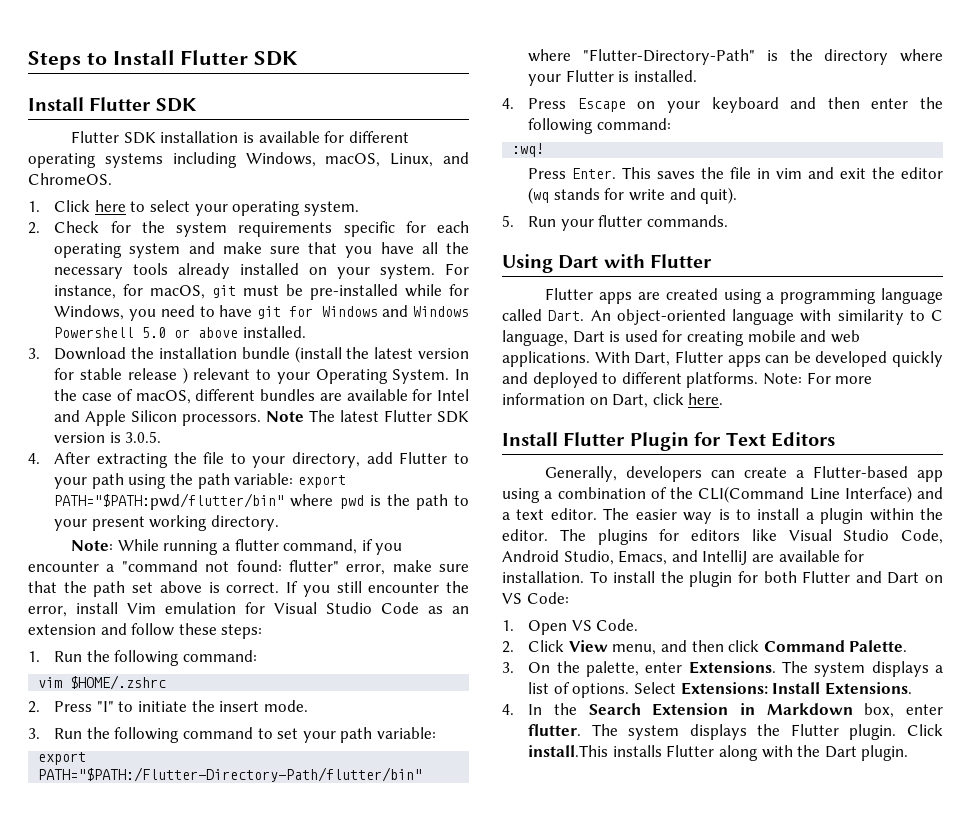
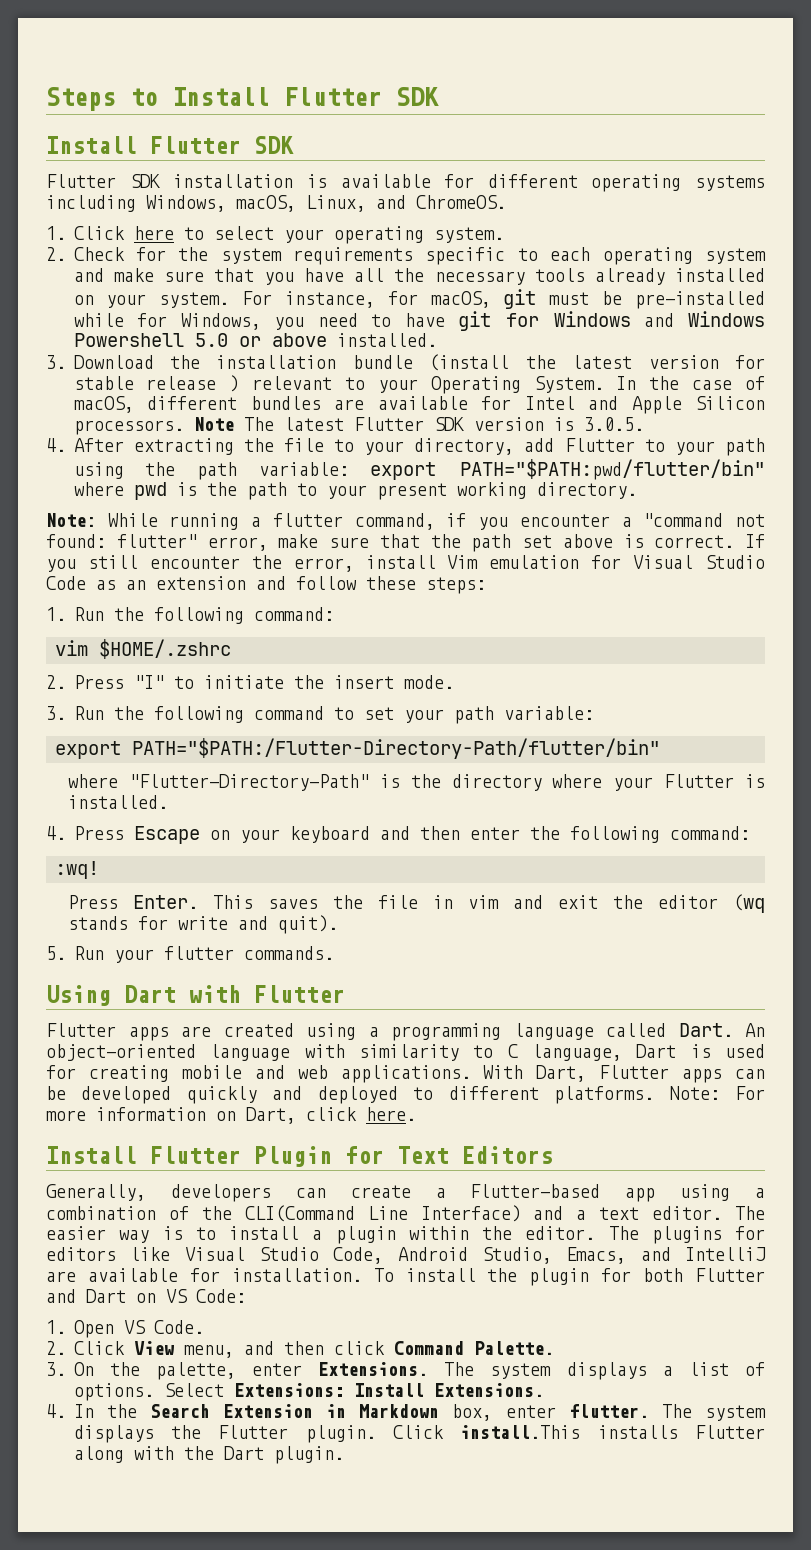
- 2. Check for the system requirements specific for each operating system and make sure that you have all the necessary tools already installed on your system.
+ 2. Check for the system requirements specific to each operating system and make sure that you have all the necessary tools already installed on your system.

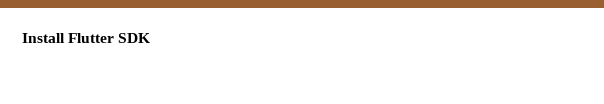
- Steps to Install Flutter SDK
  Install Flutter SDK
- Flutter SDK installation is available for different operating systems including Windows, macOS, Linux, and ChromeOS.
- 1. Click here to select your operating system.
- 2. Check for the system requirements specific to each operating system and make sure that you have all the necessary tools already installed on your system. For instance, for macOS, git must be pre-installed while for Windows, you need to have git for Windows and Windows Powershell 5.0 or above installed.
- 3. Download the installation bundle (install the latest version for stable release ) relevant to your Operating System. In the case of macOS, different bundles are available for Intel and Apple Silicon processors. Note The latest Flutter SDK version is 3.0.5.
- 4. After extracting the file to your directory, add Flutter to your path using the path variable: export PATH="$PATH:pwd/flutter/bin" where pwd is the path to your present working directory.
- Note: While running a flutter command, if you encounter a "command not found: flutter" error, make sure that the path set above is correct. If you still encounter the error, install Vim emulation for Visual Studio Code as an extension and follow these steps:
- 1. Run the following command:
- vim $HOME/.zshrc
- 2. Press "I" to initiate the insert mode.
- 3. Run the following command to set your path variable:
- export PATH="$PATH:/Flutter-Directory-Path/flutter/bin"
- where "Flutter-Directory-Path" is the directory where your Flutter is installed.
- 4. Press Escape on your keyboard and then enter the following command:
- :wq!
- Press Enter. This saves the file in vim and exit the editor (wq stands for write and quit).
- 5. Run your flutter commands.
- Using Dart with Flutter
- Flutter apps are created using a programming language called Dart. An object-oriented language with similarity to C language, Dart is used for creating mobile and web applications. With Dart, Flutter apps can be developed quickly and deployed to different platforms. Note: For more information on Dart, click here.
- Install Flutter Plugin for Text Editors
- Generally, developers can create a Flutter-based app using a combination of the CLI(Command Line Interface) and a text editor. The easier way is to install a plugin within the editor. The plugins for editors like Visual Studio Code, Android Studio, Emacs, and IntelliJ are available for installation. To install the plugin for both Flutter and Dart on VS Code:
- 1. Open VS Code.
- 2. Click View menu, and then click Command Palette.
- 3. On the palette, enter Extensions. The system displays a list of options. Select Extensions: Install Extensions.
- 4. In the Search Extension in Markdown box, enter flutter. The system displays the Flutter plugin. Click install.This installs Flutter along with the Dart plugin.

